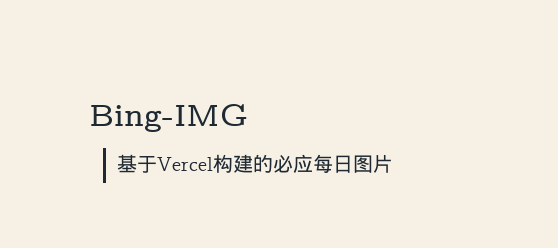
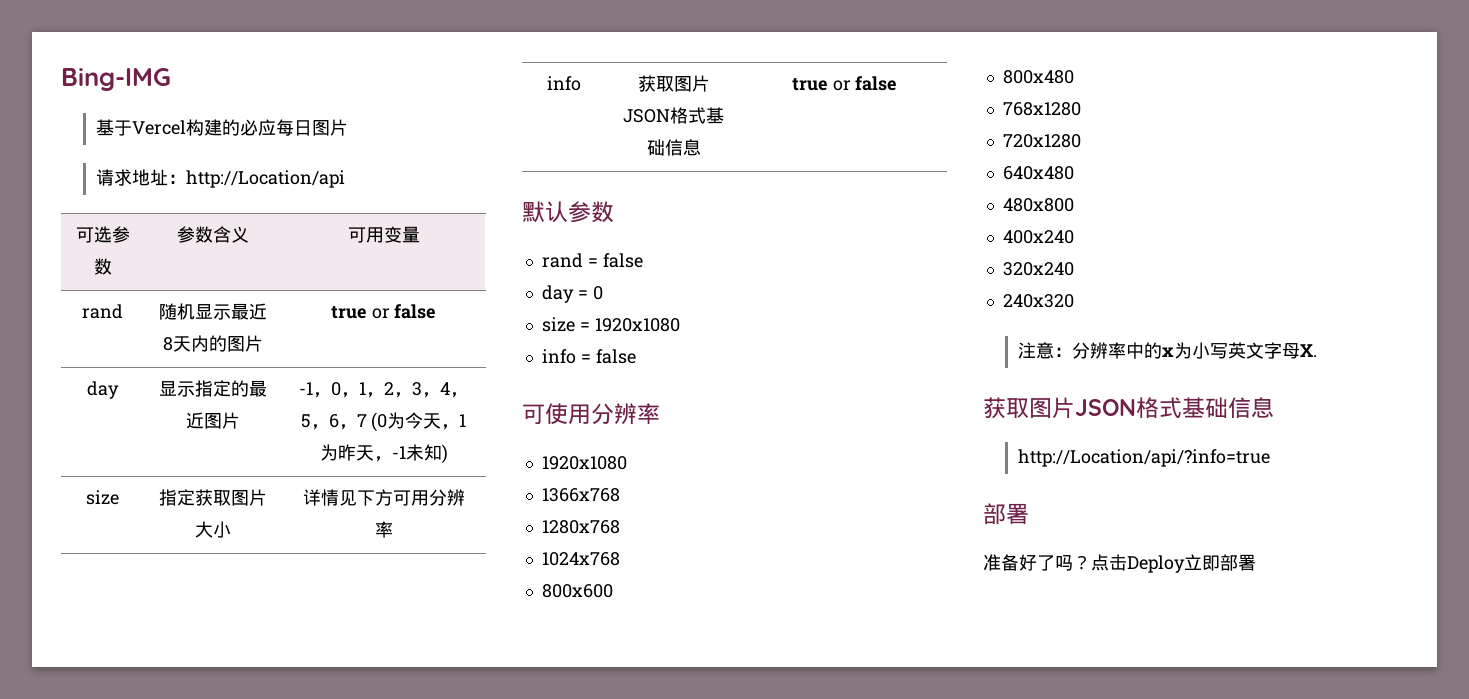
+ 请求地址：http://Location/api
+ 可选参数 | 参数含义 | 可用变量
+ rand | 随机显示最近8天内的图片 | true or false
+ day | 显示指定的最近图片 | -1，0，1，2，3，4，5，6，7 (0为今天，1为昨天，-1未知)
+ size | 指定获取图片大小 | 详情见下方可用分辨率
+ info | 获取图片JSON格式基础信息 | true or false
+ 默认参数
+ rand = false
+ day = 0
+ size = 1920x1080
+ info = false
+ 可使用分辨率
+ 1920x1080
+ 1366x768
+ 1280x768
+ 1024x768
+ 800x600
+ 800x480
+ 768x1280
+ 720x1280
+ 640x480
+ 480x800
+ 400x240
+ 320x240
+ 240x320
+ 注意：分辨率中的x为小写英文字母X.
+ 获取图片JSON格式基础信息
+ http://Location/api/?info=true
+ 部署
+ 准备好了吗？点击Deploy立即部署

